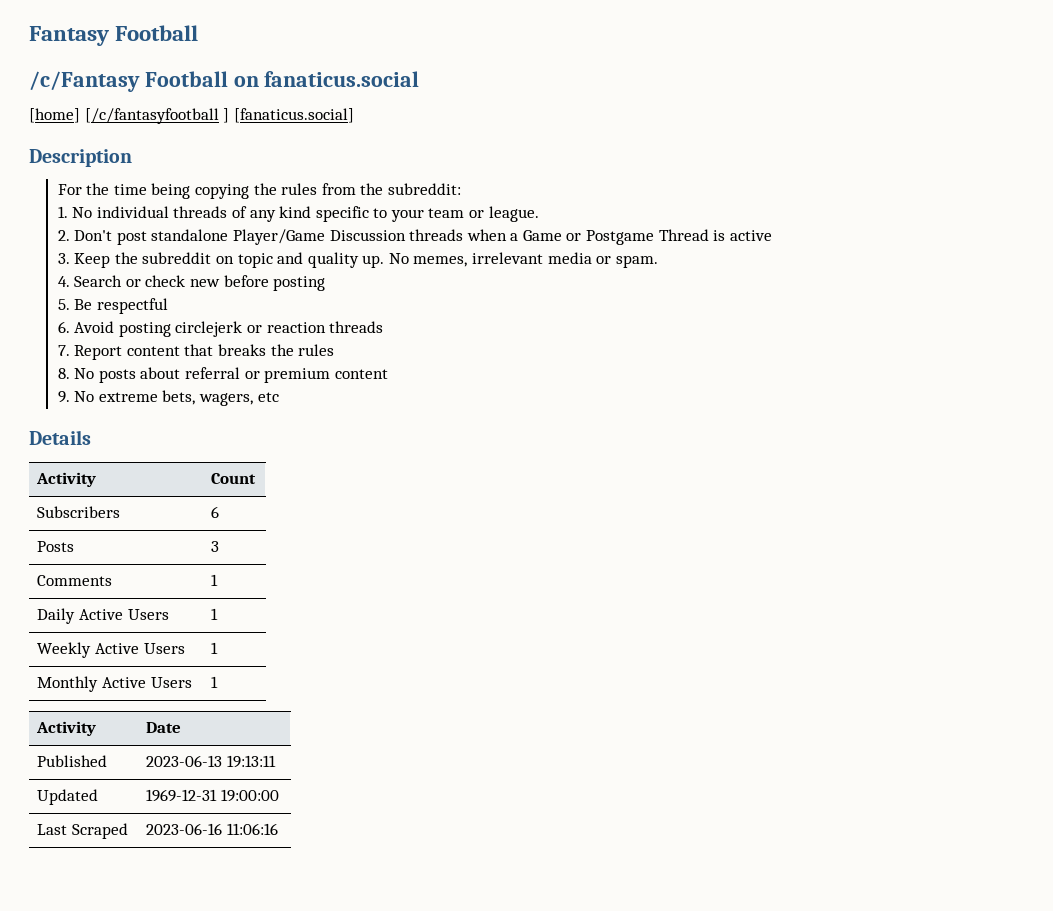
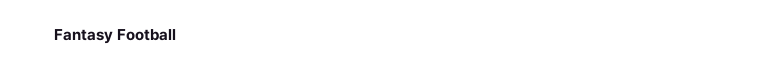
- /c/Fantasy Football on fanaticus.social
- [home] [/c/fantasyfootball ] [fanaticus.social]
- Description
- For the time being copying the rules from the subreddit:
- 1. No individual threads of any kind specific to your team or league.
- 2. Don't post standalone Player/Game Discussion threads when a Game or Postgame Thread is active
- 3. Keep the subreddit on topic and quality up. No memes, irrelevant media or spam.
- 4. Search or check new before posting
- 5. Be respectful
- 6. Avoid posting circlejerk or reaction threads
- 7. Report content that breaks the rules
- 8. No posts about referral or premium content
- 9. No extreme bets, wagers, etc
- Details
- Activity | Count
- Subscribers | 6
- Posts | 3
- Comments | 1
- Daily Active Users | 1
- Weekly Active Users | 1
- Monthly Active Users | 1
- Activity | Date
- Published | 2023-06-13 19:13:11
- Updated | 1969-12-31 19:00:00
- Last Scraped | 2023-06-16 11:06:16

